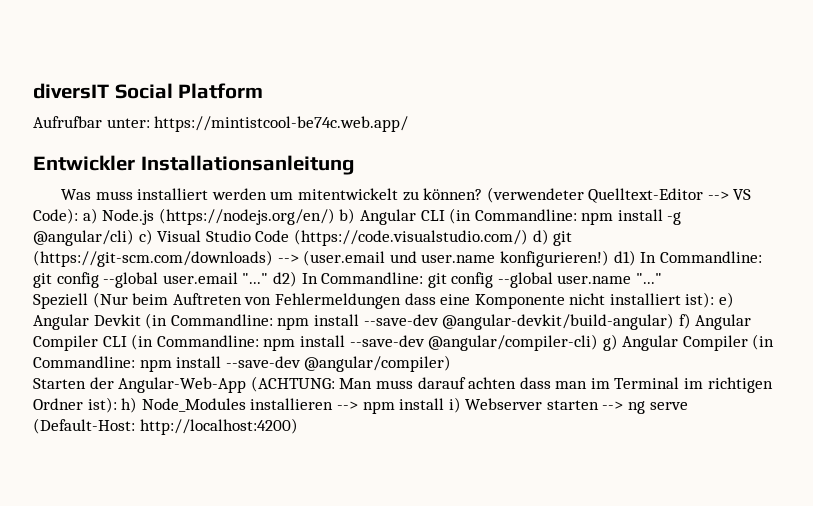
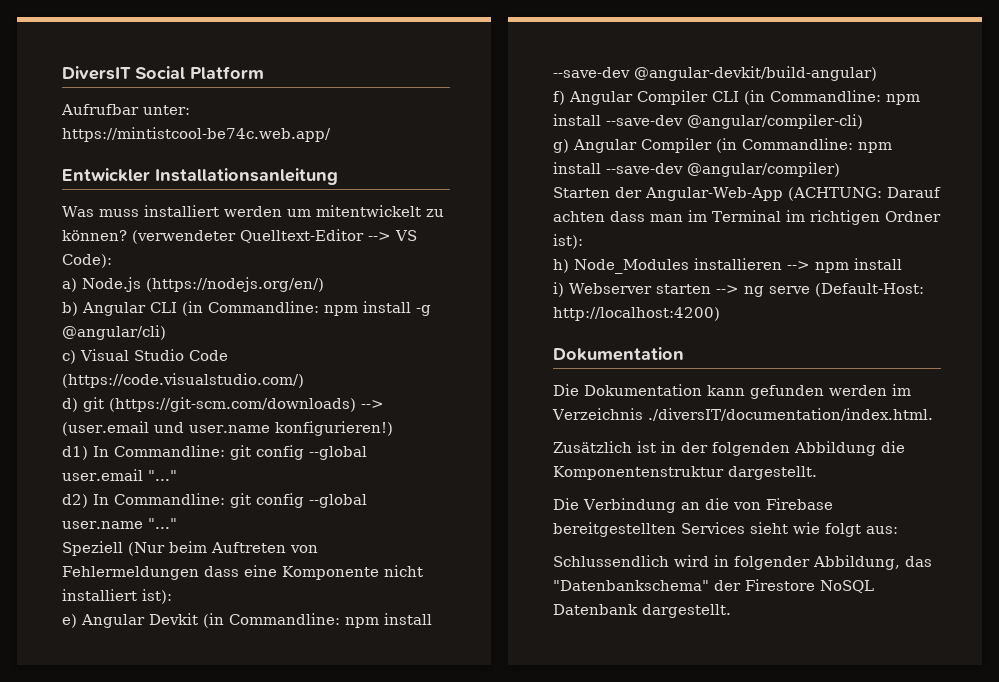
- diversIT Social Platform
+ DiversIT Social Platform
- (verwendeter Quelltext-Editor --> VS Code): a) Node.js (https://nodejs.org/en/) b) Angular CLI (in Commandline: npm install -g @angular/cli) c) Visual Studio Code (https://code.visualstudio.com/) d) git (https://git-scm.com/downloads) --> (user.email und user.name konfigurieren!) d1) In Commandline: git config --global user.email "..." d2) In Commandline: git config --global user.name "..."
+ (verwendeter Quelltext-Editor --> VS Code):
+ a) Node.js (https://nodejs.org/en/)
+ b) Angular CLI (in Commandline: npm install -g @angular/cli)
+ c) Visual Studio Code (https://code.visualstudio.com/)
+ d) git (https://git-scm.com/downloads) --> (user.email und user.name konfigurieren!)
+ d1) In Commandline: git config --global user.email "..."
+ d2) In Commandline: git config --global user.name "..."
- Speziell (Nur beim Auftreten von Fehlermeldungen dass eine Komponente nicht installiert ist): e) Angular Devkit (in Commandline: npm install --save-dev @angular-devkit/build-angular) f) Angular Compiler CLI (in Commandline: npm install --save-dev @angular/compiler-cli) g) Angular Compiler (in Commandline: npm install --save-dev @angular/compiler)
+ Speziell (Nur beim Auftreten von Fehlermeldungen dass eine Komponente nicht installiert ist):
+ e) Angular Devkit (in Commandline: npm install --save-dev @angular-devkit/build-angular)
+ f) Angular Compiler CLI (in Commandline: npm install --save-dev @angular/compiler-cli)
+ g) Angular Compiler (in Commandline: npm install --save-dev @angular/compiler)
- Starten der Angular-Web-App (ACHTUNG: Man muss darauf achten dass man im Terminal im richtigen Ordner ist): h) Node_Modules installieren --> npm install i) Webserver starten --> ng serve (Default-Host: http://localhost:4200)
+ Starten der Angular-Web-App (ACHTUNG: Darauf achten dass man im Terminal im richtigen Ordner ist):
+ h) Node_Modules installieren --> npm install
+ i) Webserver starten --> ng serve (Default-Host: http://localhost:4200)
+ Dokumentation
+ Die Dokumentation kann gefunden werden im Verzeichnis ./diversIT/documentation/index.html.
+ Zusätzlich ist in der folgenden Abbildung die Komponentenstruktur dargestellt.
+ Die Verbindung an die von Firebase bereitgestellten Services sieht wie folgt aus:
+ Schlussendlich wird in folgender Abbildung, das "Datenbankschema" der Firestore NoSQL Datenbank dargestellt.

